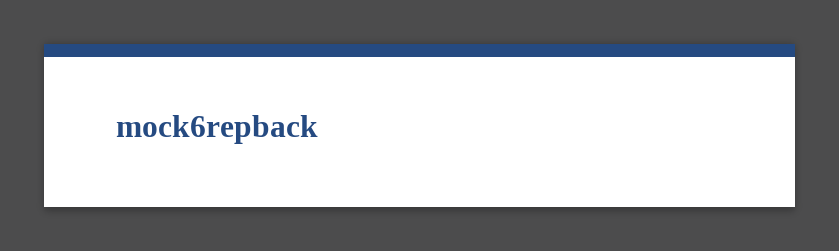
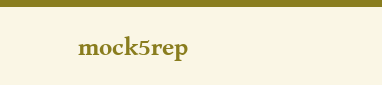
- mock6repback
+ mock5rep

